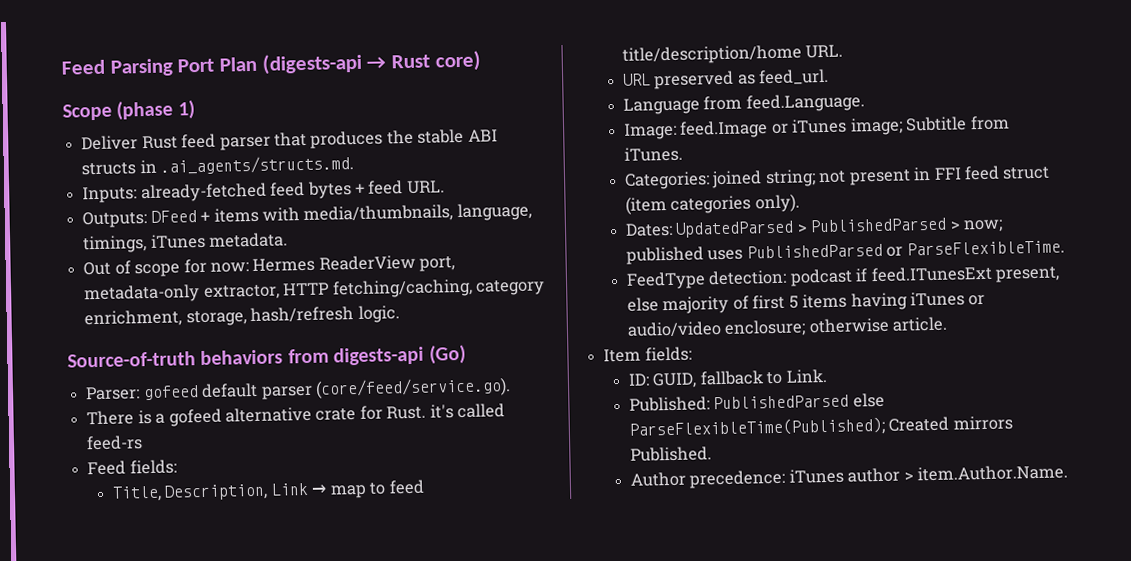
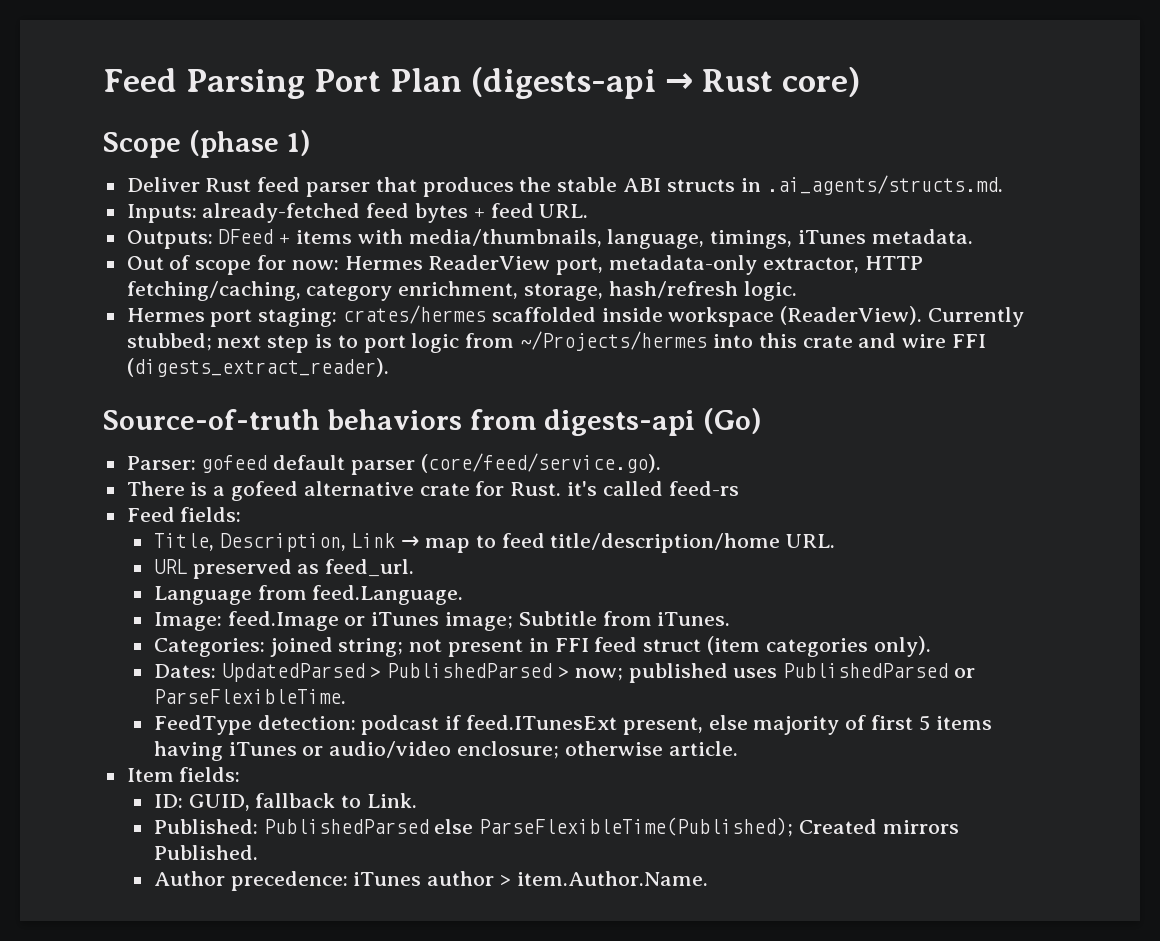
+ Hermes port staging: crates/hermes scaffolded inside workspace (ReaderView). Currently stubbed; next step is to port logic from ~/Projects/hermes into this crate and wire FFI (digests_extract_reader).

